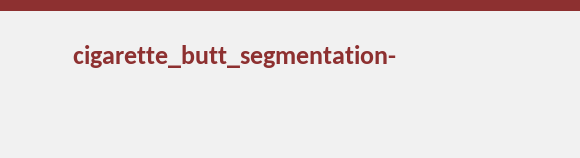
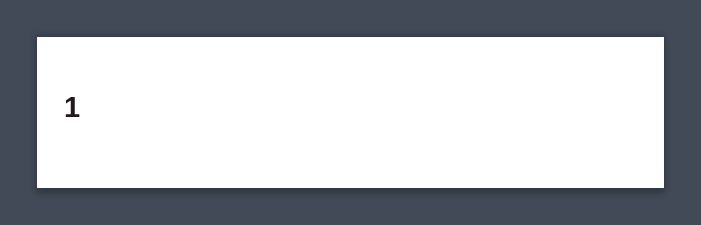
- cigarette_butt_segmentation-
+ 1

